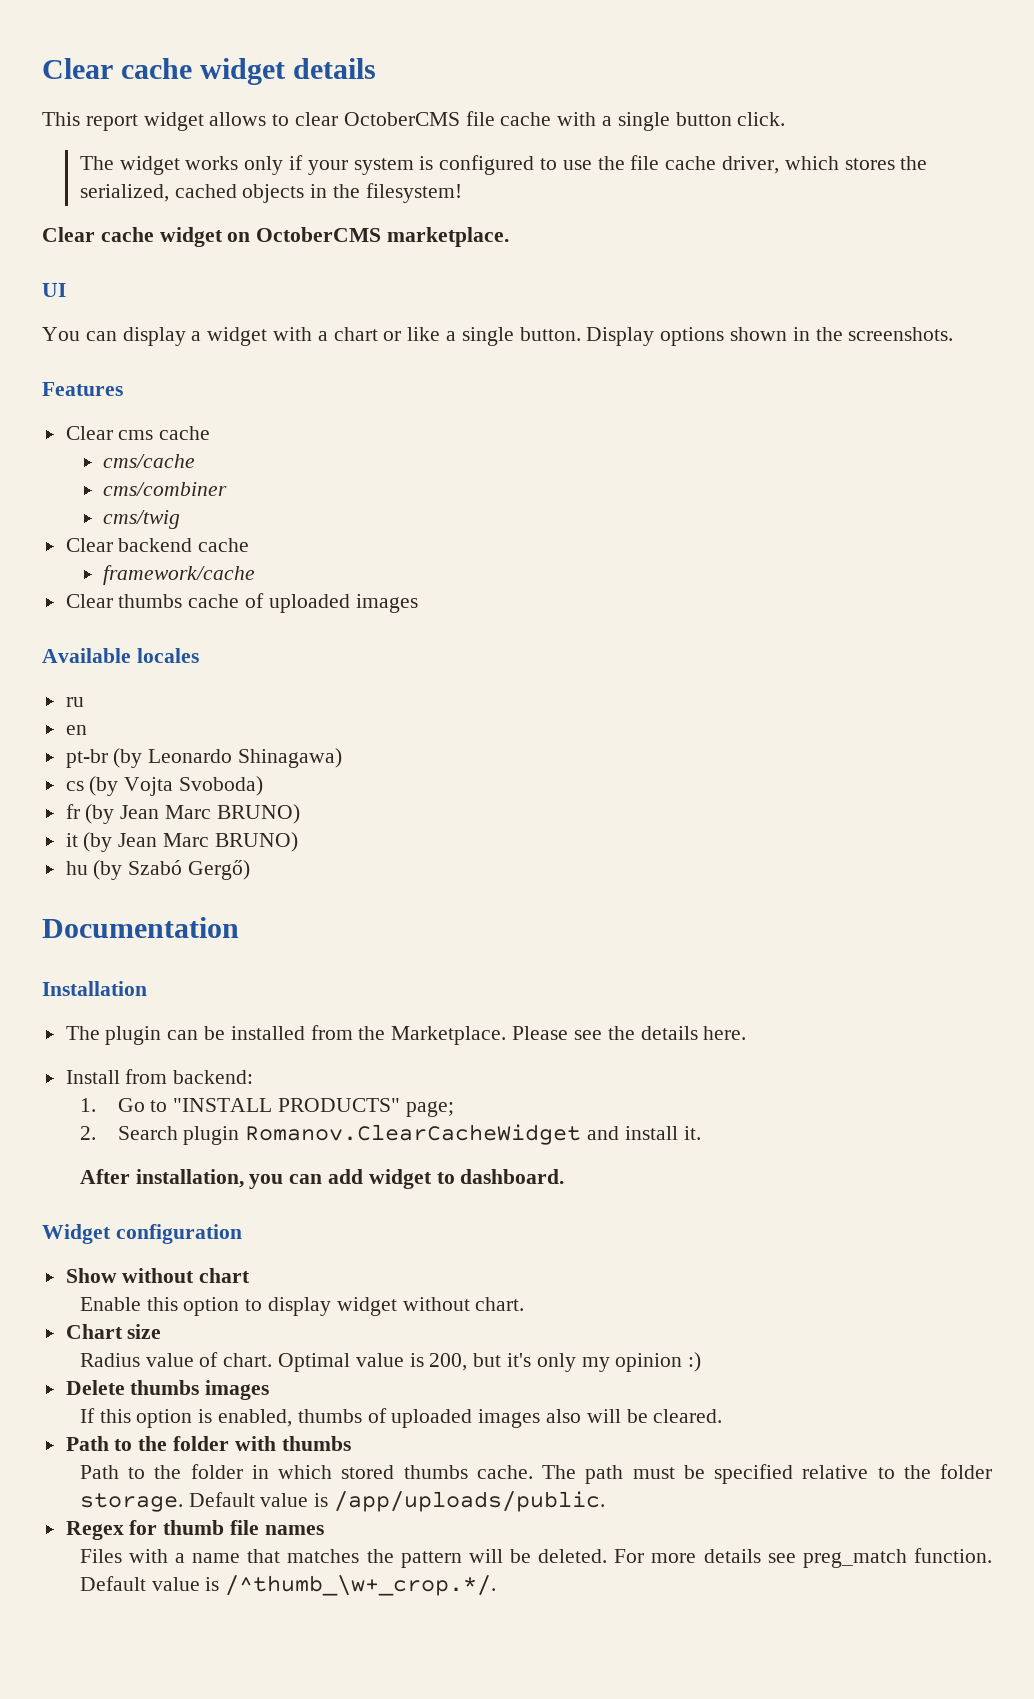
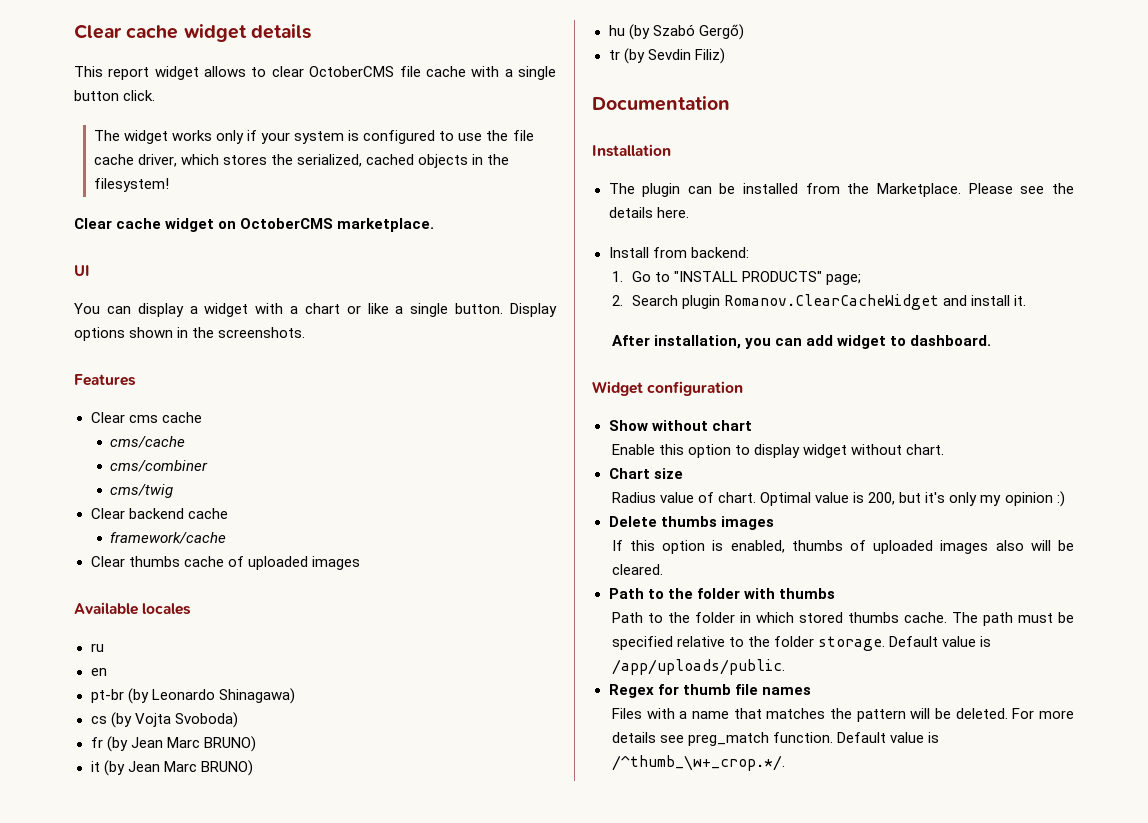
+ tr (by Sevdin Filiz)

